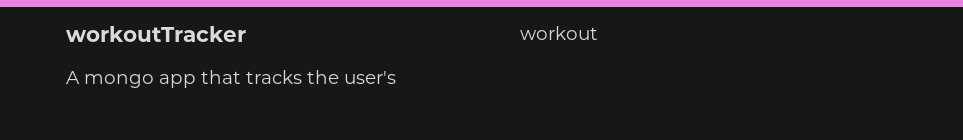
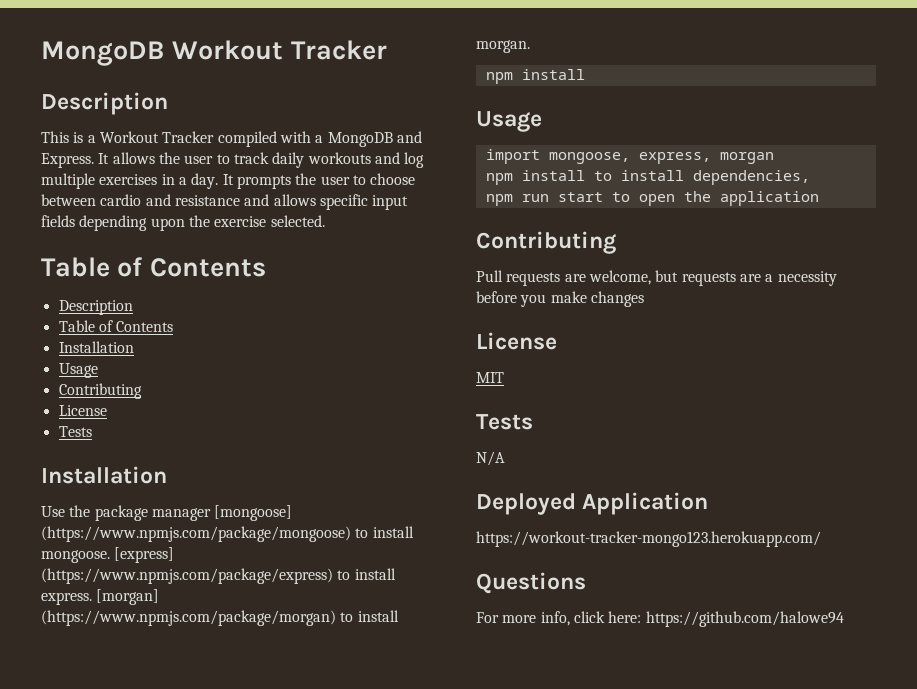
- workoutTracker
- A mongo app that tracks the user's workout
+ MongoDB Workout Tracker
+ Description
+ This is a Workout Tracker compiled with a MongoDB and Express. It allows the user to track daily workouts and log multiple exercises in a day. It prompts the user to choose between cardio and resistance and allows specific input fields depending upon the exercise selected.
+ Table of Contents
+ Description
+ Table of Contents
+ Installation
+ Usage
+ Contributing
+ License
+ Tests
+ Installation
+ Use the package manager [mongoose] (https://www.npmjs.com/package/mongoose) to install mongoose. [express] (https://www.npmjs.com/package/express) to install express. [morgan] (https://www.npmjs.com/package/morgan) to install morgan.
+ npm install
+ Usage
+ import mongoose, express, morgan
+ npm install to install dependencies,
+ npm run start to open the application
+ Contributing
+ Pull requests are welcome, but requests are a necessity before you make changes
+ License
+ MIT
+ Tests
+ N/A
+ Deployed Application
+ https://workout-tracker-mongo123.herokuapp.com/
+ Questions
+ For more info, click here: https://github.com/halowe94

